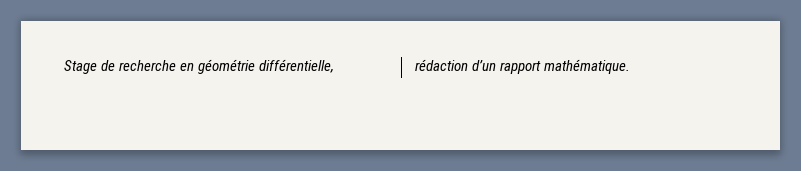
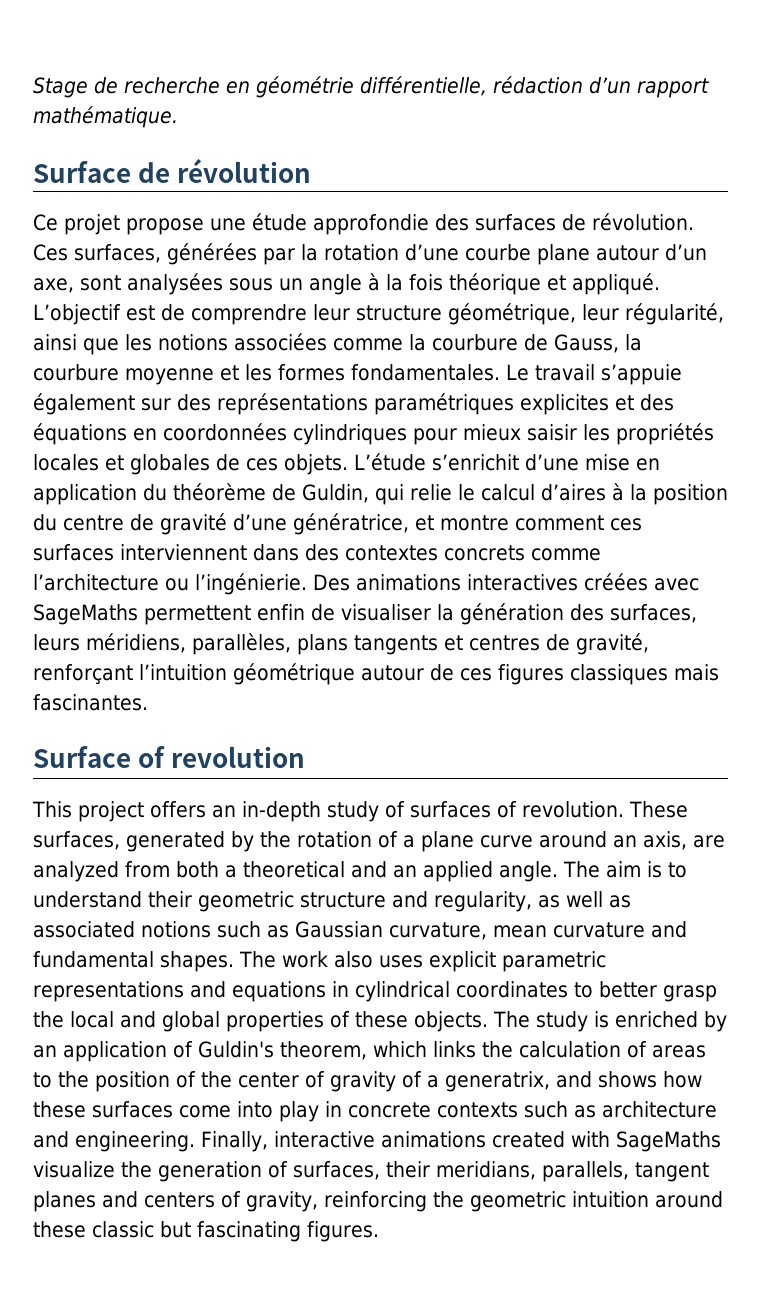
+ Surface de révolution
+ Ce projet propose une étude approfondie des surfaces de révolution. Ces surfaces, générées par la rotation d’une courbe plane autour d’un axe, sont analysées sous un angle à la fois théorique et appliqué. L’objectif est de comprendre leur structure géométrique, leur régularité, ainsi que les notions associées comme la courbure de Gauss, la courbure moyenne et les formes fondamentales. Le travail s’appuie également sur des représentations paramétriques explicites et des équations en coordonnées cylindriques pour mieux saisir les propriétés locales et globales de ces objets. L’étude s’enrichit d’une mise en application du théorème de Guldin, qui relie le calcul d’aires à la position du centre de gravité d’une génératrice, et montre comment ces surfaces interviennent dans des contextes concrets comme l’architecture ou l’ingénierie. Des animations interactives créées avec SageMaths permettent enfin de visualiser la génération des surfaces, leurs méridiens, parallèles, plans tangents et centres de gravité, renforçant l’intuition géométrique autour de ces figures classiques mais fascinantes.
+ Surface of revolution
+ This project offers an in-depth study of surfaces of revolution. These surfaces, generated by the rotation of a plane curve around an axis, are analyzed from both a theoretical and an applied angle. The aim is to understand their geometric structure and regularity, as well as associated notions such as Gaussian curvature, mean curvature and fundamental shapes. The work also uses explicit parametric representations and equations in cylindrical coordinates to better grasp the local and global properties of these objects. The study is enriched by an application of Guldin's theorem, which links the calculation of areas to the position of the center of gravity of a generatrix, and shows how these surfaces come into play in concrete contexts such as architecture and engineering. Finally, interactive animations created with SageMaths visualize the generation of surfaces, their meridians, parallels, tangent planes and centers of gravity, reinforcing the geometric intuition around these classic but fascinating figures.

